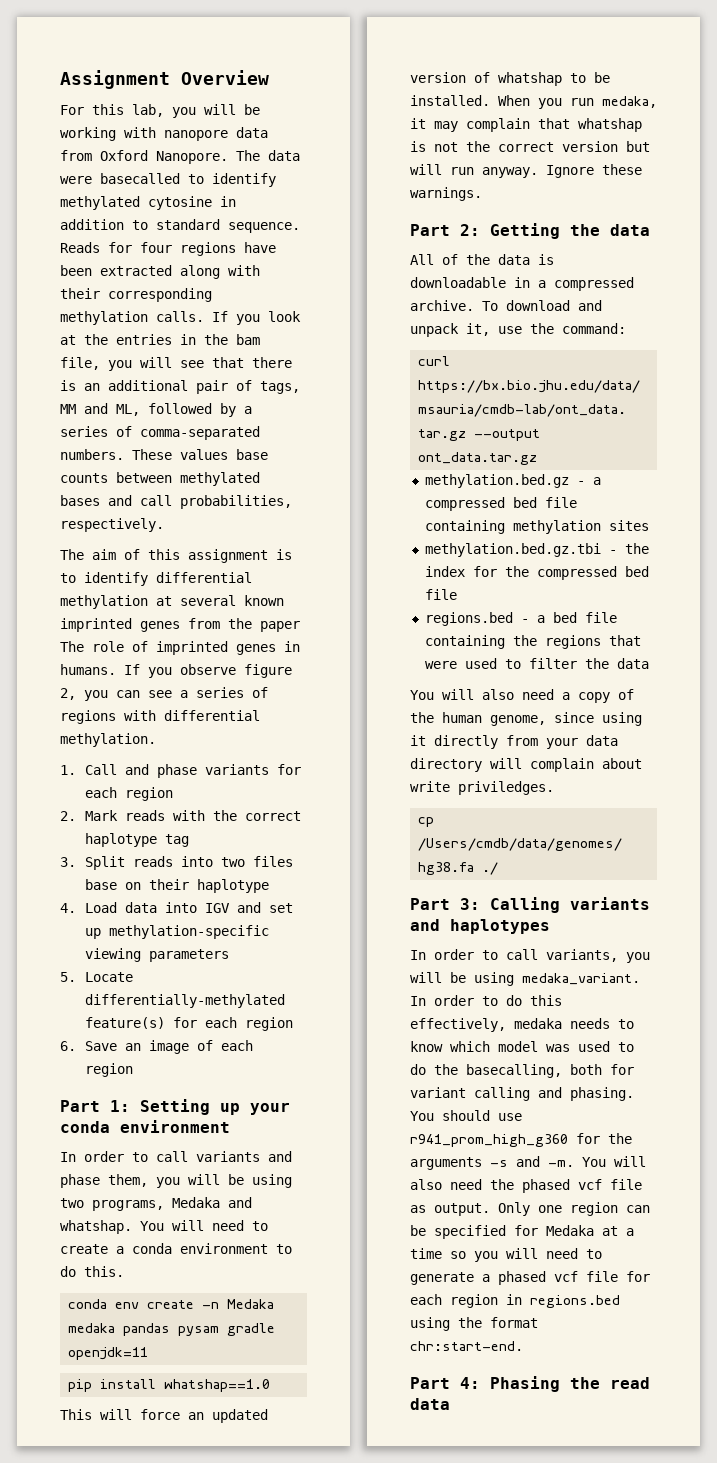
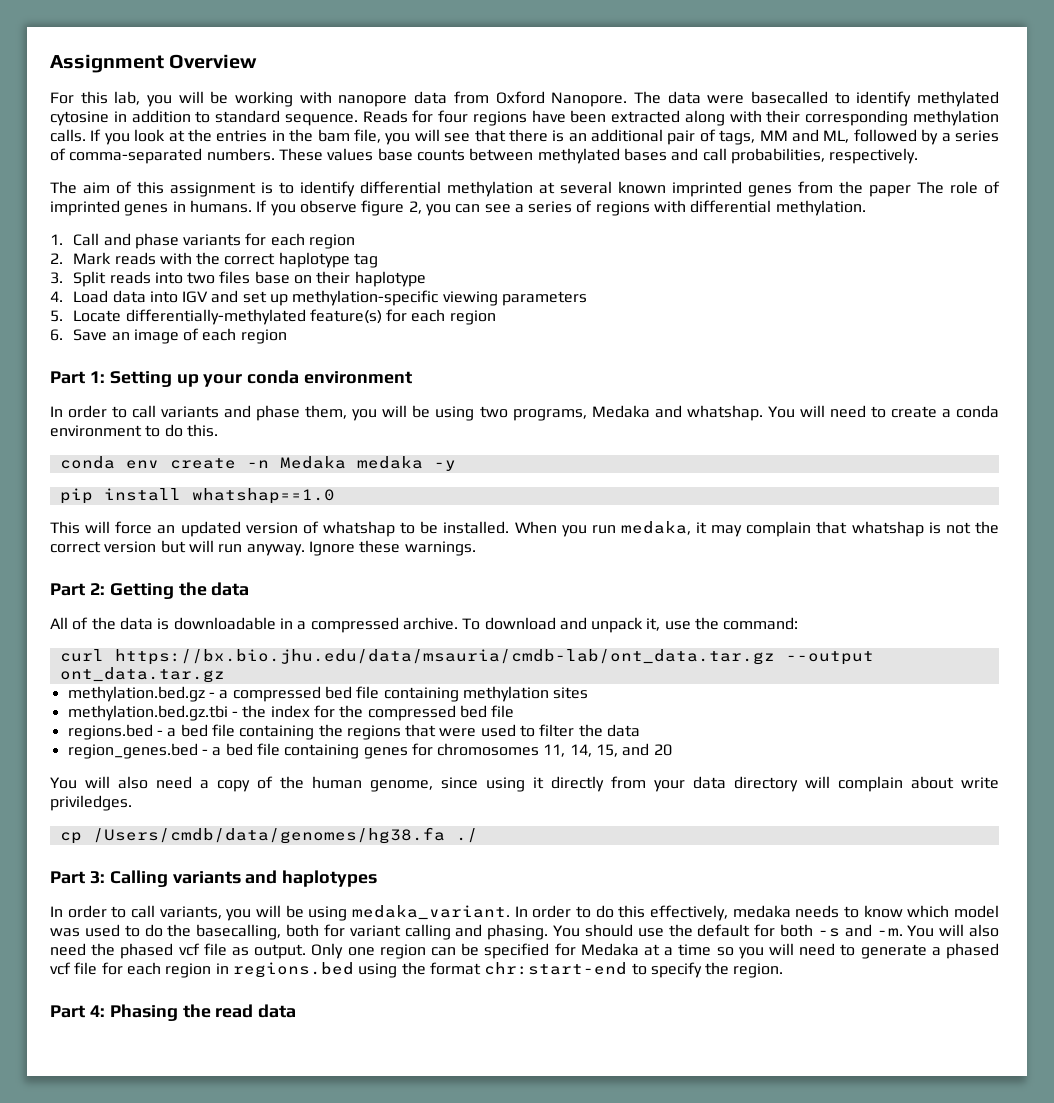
- conda env create -n Medaka medaka pandas pysam gradle openjdk=11
+ conda env create -n Medaka medaka -y
+ region_genes.bed - a bed file containing genes for chromosomes 11, 14, 15, and 20
- You should use r941_prom_high_g360 for the arguments -s and -m.
+ You should use the default for both -s and -m.
- Only one region can be specified for Medaka at a time so you will need to generate a phased vcf file for each region in regions.bed using the format chr:start-end.
+ Only one region can be specified for Medaka at a time so you will need to generate a phased vcf file for each region in regions.bed using the format chr:start-end to specify the region.

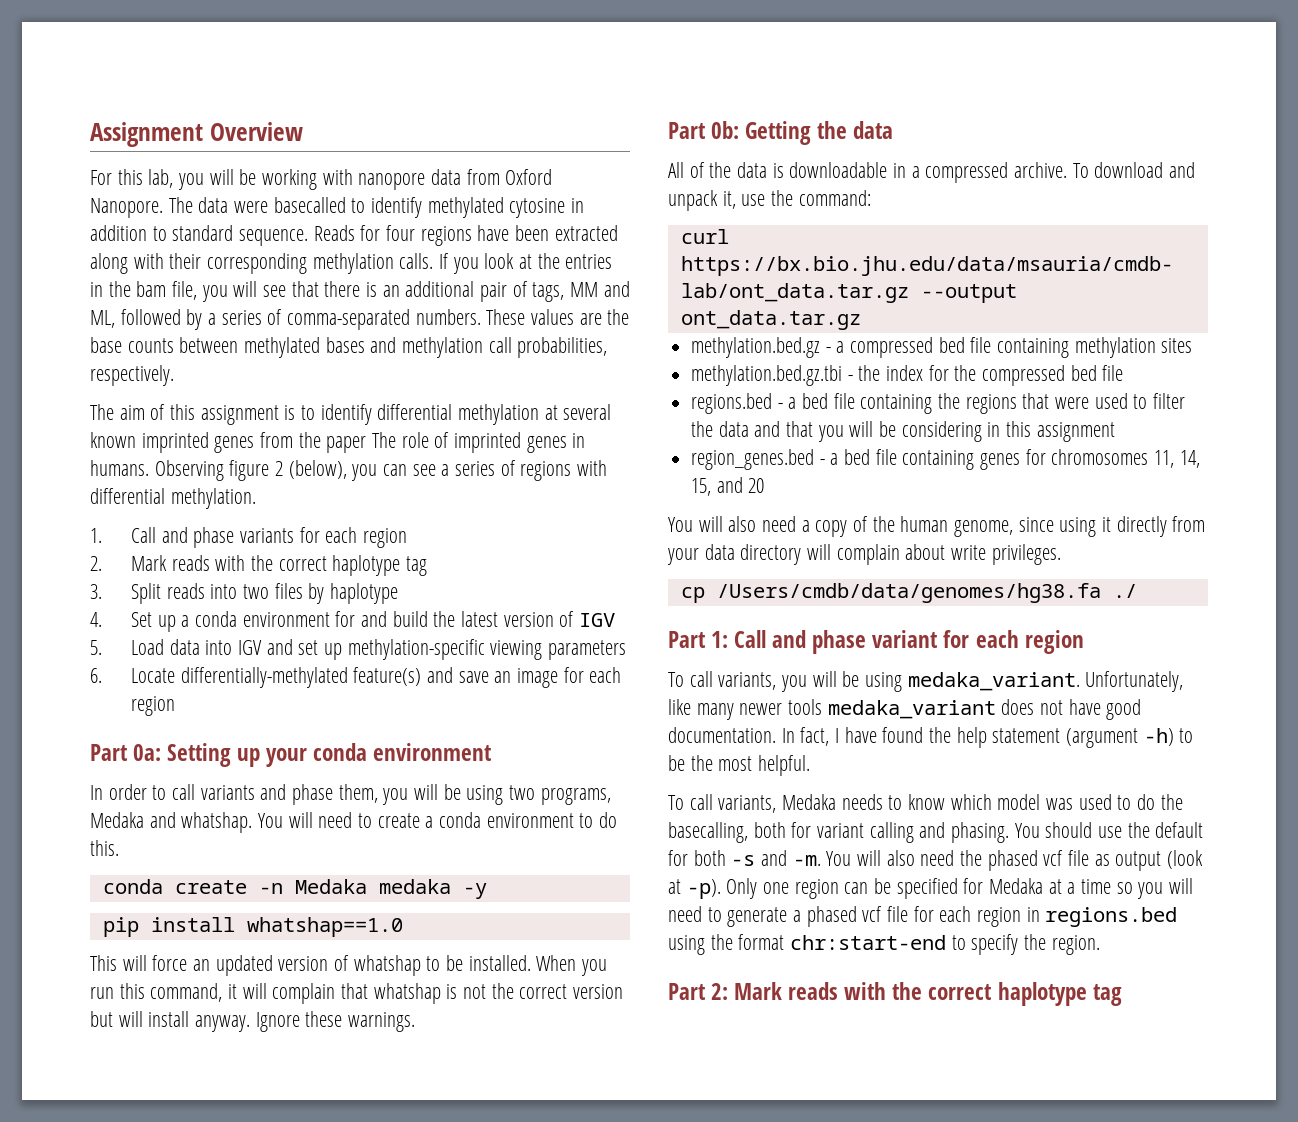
- These values base counts between methylated bases and call probabilities, respectively.
+ These values are the base counts between methylated bases and methylation call probabilities, respectively.
- If you observe figure 2, you can see a series of regions with differential methylation.
+ Observing figure 2 (below), you can see a series of regions with differential methylation.
- 3. Split reads into two files base on their haplotype
- 4. Load data into IGV and set up methylation-specific viewing parameters
+ 3. Split reads into two files by haplotype
+ 4. Set up a conda environment for and build the latest version of IGV
+ 5. Load data into IGV and set up methylation-specific viewing parameters
- 5. Locate differentially-methylated feature(s) for each region
- 6. Save an image of each region
- Part 1: Setting up your conda environment
+ 6. Locate differentially-methylated feature(s) and save an image for each region
+ Part 0a: Setting up your conda environment
- conda env create -n Medaka medaka -y
+ conda create -n Medaka medaka -y
- When you run medaka, it may complain that whatshap is not the correct version but will run anyway.
+ When you run this command, it will complain that whatshap is not the correct version but will install anyway.
- Part 2: Getting the data
+ Part 0b: Getting the data
- regions.bed - a bed file containing the regions that were used to filter the data
+ regions.bed - a bed file containing the regions that were used to filter the data and that you will be considering in this assignment
- You will also need a copy of the human genome, since using it directly from your data directory will complain about write priviledges.
+ You will also need a copy of the human genome, since using it directly from your data directory will complain about write privileges.
- Part 3: Calling variants and haplotypes
- In order to call variants, you will be using medaka_variant.
+ Part 1: Call and phase variant for each region
+ To call variants, you will be using medaka_variant.
- In order to do this effectively, medaka needs to know which model was used to do the basecalling, both for variant calling and phasing.
+ Unfortunately, like many newer tools medaka_variant does not have good documentation. In fact, I have found the help statement (argument -h) to be the most helpful.
+ To call variants, Medaka needs to know which model was used to do the basecalling, both for variant calling and phasing.
- You will also need the phased vcf file as output.
+ You will also need the phased vcf file as output (look at -p).
- Part 4: Phasing the read data
+ Part 2: Mark reads with the correct haplotype tag

